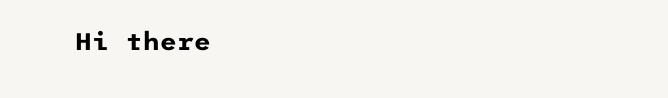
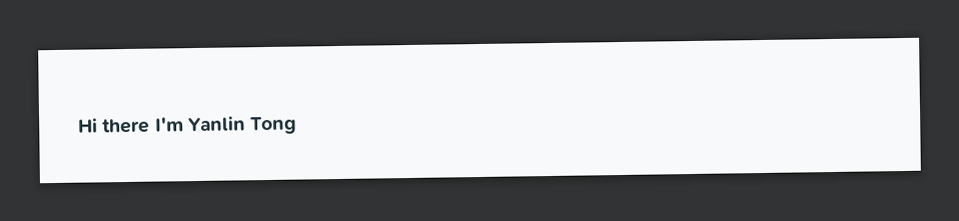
- Hi there
+ Hi there I'm Yanlin Tong

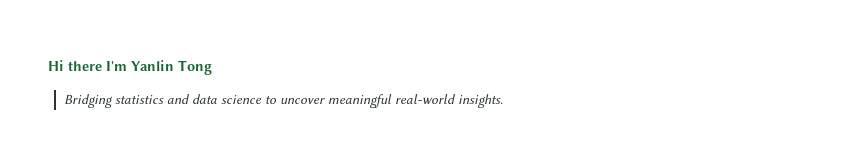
+ Bridging statistics and data science to uncover meaningful real-world insights.

